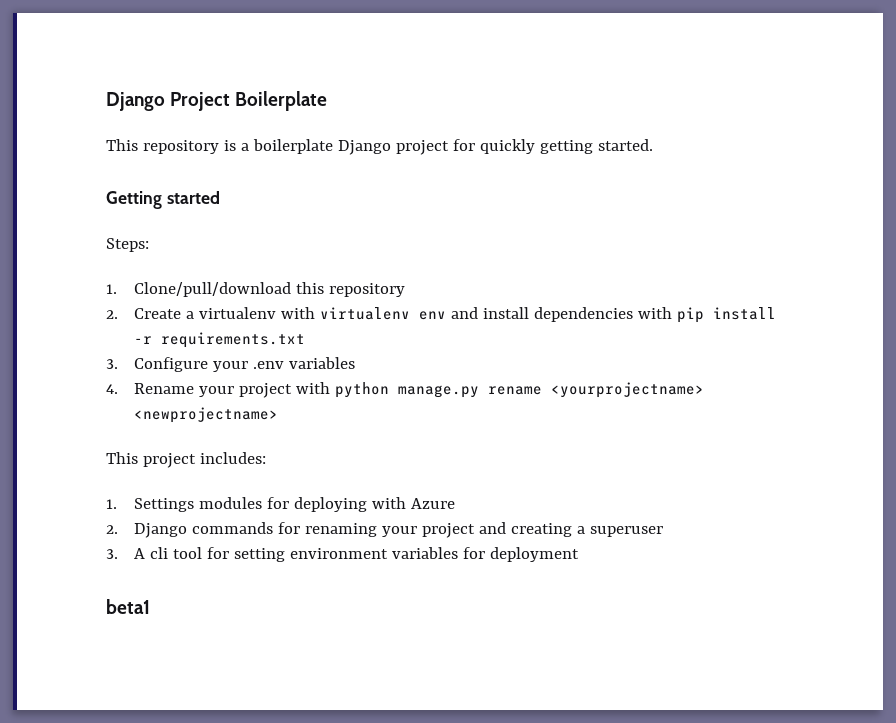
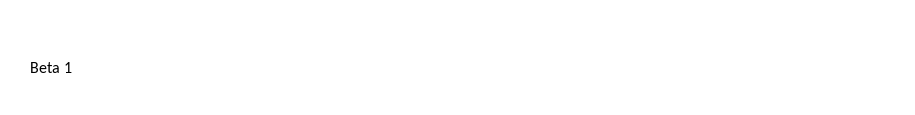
- Django Project Boilerplate
- This repository is a boilerplate Django project for quickly getting started.
- Getting started
- Steps:
- 1. Clone/pull/download this repository
- 2. Create a virtualenv with virtualenv env and install dependencies with pip install -r requirements.txt
- 3. Configure your .env variables
- 4. Rename your project with python manage.py rename <yourprojectname> <newprojectname>
- This project includes:
- 1. Settings modules for deploying with Azure
- 2. Django commands for renaming your project and creating a superuser
- 3. A cli tool for setting environment variables for deployment
- beta1
+ Beta 1

